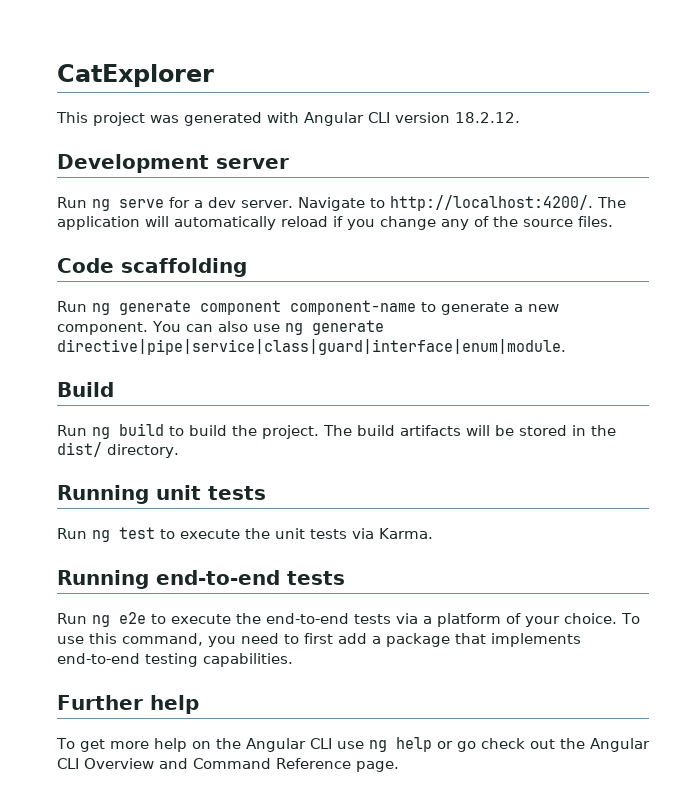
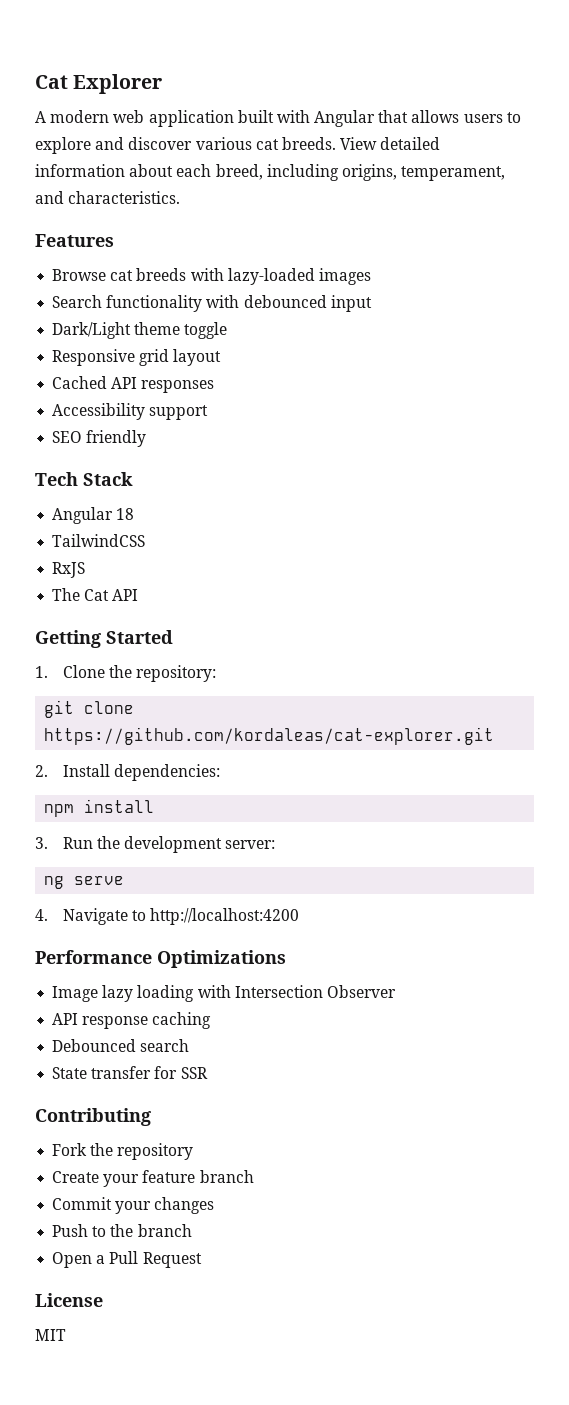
- CatExplorer
- This project was generated with Angular CLI version 18.2.12.
- Development server
- Run ng serve for a dev server. Navigate to http://localhost:4200/. The application will automatically reload if you change any of the source files.
- Code scaffolding
- Run ng generate component component-name to generate a new component. You can also use ng generate directive|pipe|service|class|guard|interface|enum|module.
- Build
- Run ng build to build the project. The build artifacts will be stored in the dist/ directory.
- Running unit tests
- Run ng test to execute the unit tests via Karma.
- Running end-to-end tests
- Run ng e2e to execute the end-to-end tests via a platform of your choice. To use this command, you need to first add a package that implements end-to-end testing capabilities.
- Further help
- To get more help on the Angular CLI use ng help or go check out the Angular CLI Overview and Command Reference page.
+ Cat Explorer
+ A modern web application built with Angular that allows users to explore and discover various cat breeds. View detailed information about each breed, including origins, temperament, and characteristics.
+ Features
+ Browse cat breeds with lazy-loaded images
+ Search functionality with debounced input
+ Dark/Light theme toggle
+ Responsive grid layout
+ Cached API responses
+ Accessibility support
+ SEO friendly
+ Tech Stack
+ Angular 18
+ TailwindCSS
+ RxJS
+ The Cat API
+ Getting Started
+ 1. Clone the repository:
+ git clone https://github.com/kordaleas/cat-explorer.git
+ 2. Install dependencies:
+ npm install
+ 3. Run the development server:
+ ng serve
+ 4. Navigate to http://localhost:4200
+ Performance Optimizations
+ Image lazy loading with Intersection Observer
+ API response caching
+ Debounced search
+ State transfer for SSR
+ Contributing
+ Fork the repository
+ Create your feature branch
+ Commit your changes
+ Push to the branch
+ Open a Pull Request
+ License
+ MIT

